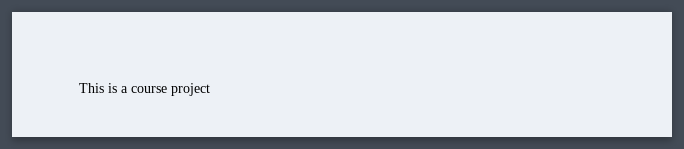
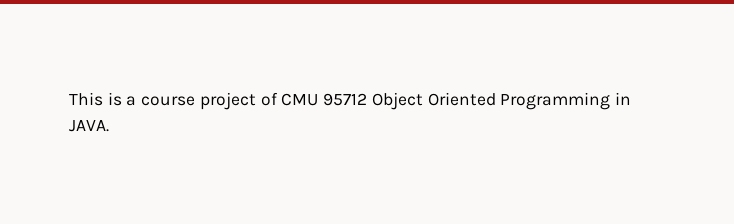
- This is a course project
+ This is a course project of CMU 95712 Object Oriented Programming in JAVA.

